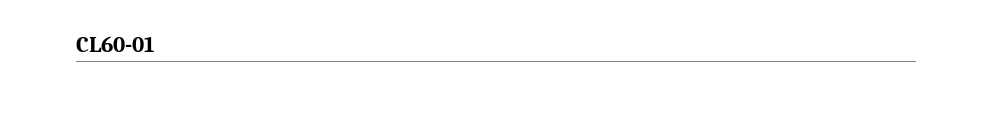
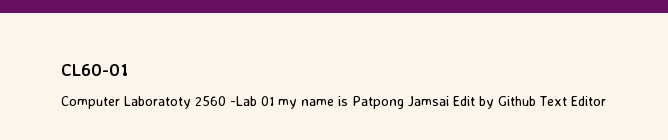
+ Computer Laboratoty 2560 -Lab 01 my name is Patpong Jamsai Edit by Github Text Editor

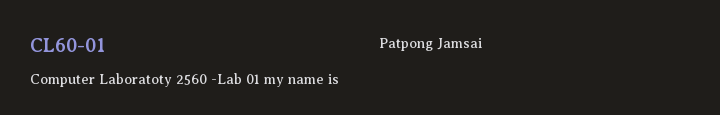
- Computer Laboratoty 2560 -Lab 01 my name is Patpong Jamsai Edit by Github Text Editor
+ Computer Laboratoty 2560 -Lab 01 my name is Patpong Jamsai

